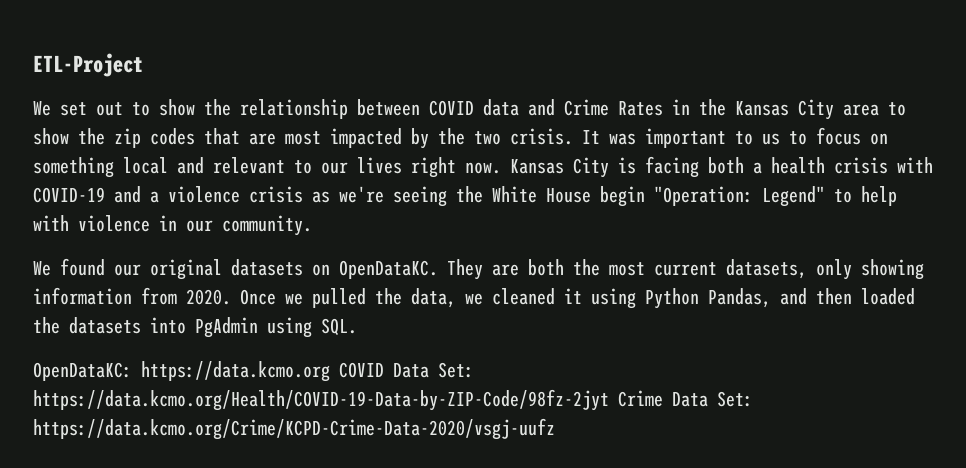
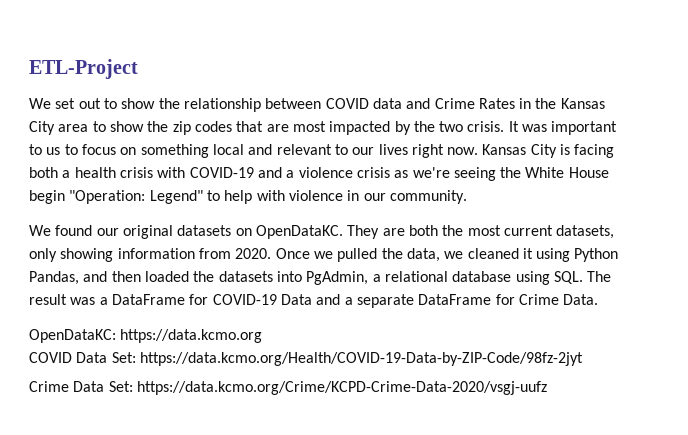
- Once we pulled the data, we cleaned it using Python Pandas, and then loaded the datasets into PgAdmin using SQL.
+ Once we pulled the data, we cleaned it using Python Pandas, and then loaded the datasets into PgAdmin, a relational database using SQL. The result was a DataFrame for COVID-19 Data and a separate DataFrame for Crime Data.
- OpenDataKC: https://data.kcmo.org COVID Data Set: https://data.kcmo.org/Health/COVID-19-Data-by-ZIP-Code/98fz-2jyt Crime Data Set: https://data.kcmo.org/Crime/KCPD-Crime-Data-2020/vsgj-uufz
+ OpenDataKC: https://data.kcmo.org
+ COVID Data Set: https://data.kcmo.org/Health/COVID-19-Data-by-ZIP-Code/98fz-2jyt
+ Crime Data Set: https://data.kcmo.org/Crime/KCPD-Crime-Data-2020/vsgj-uufz

